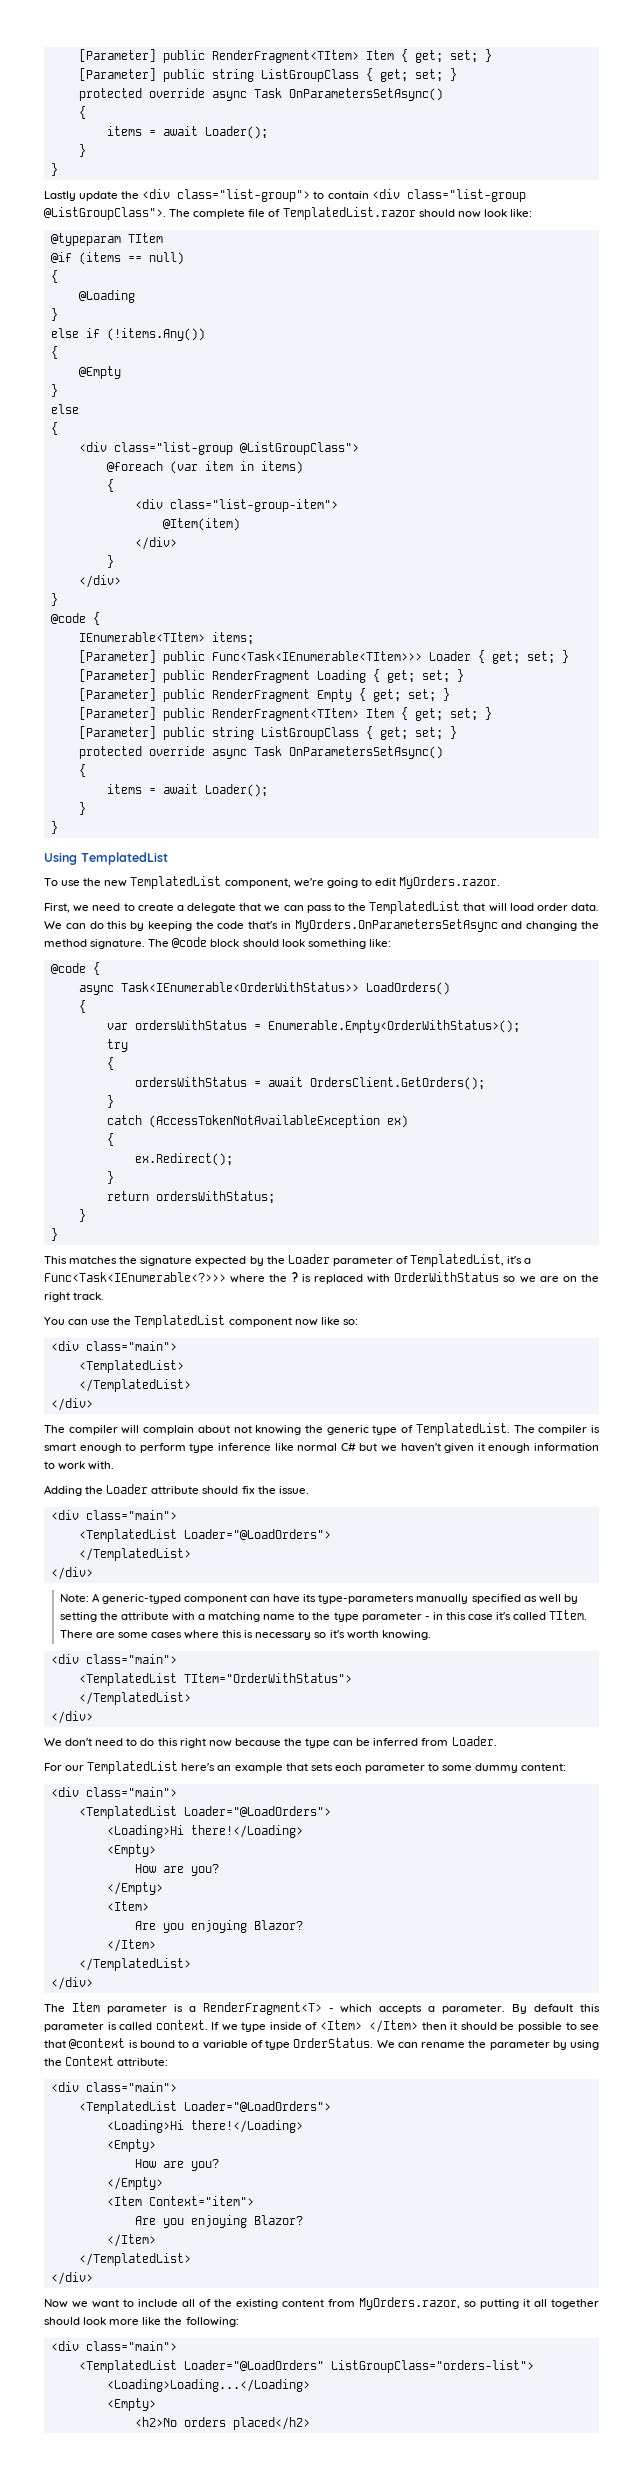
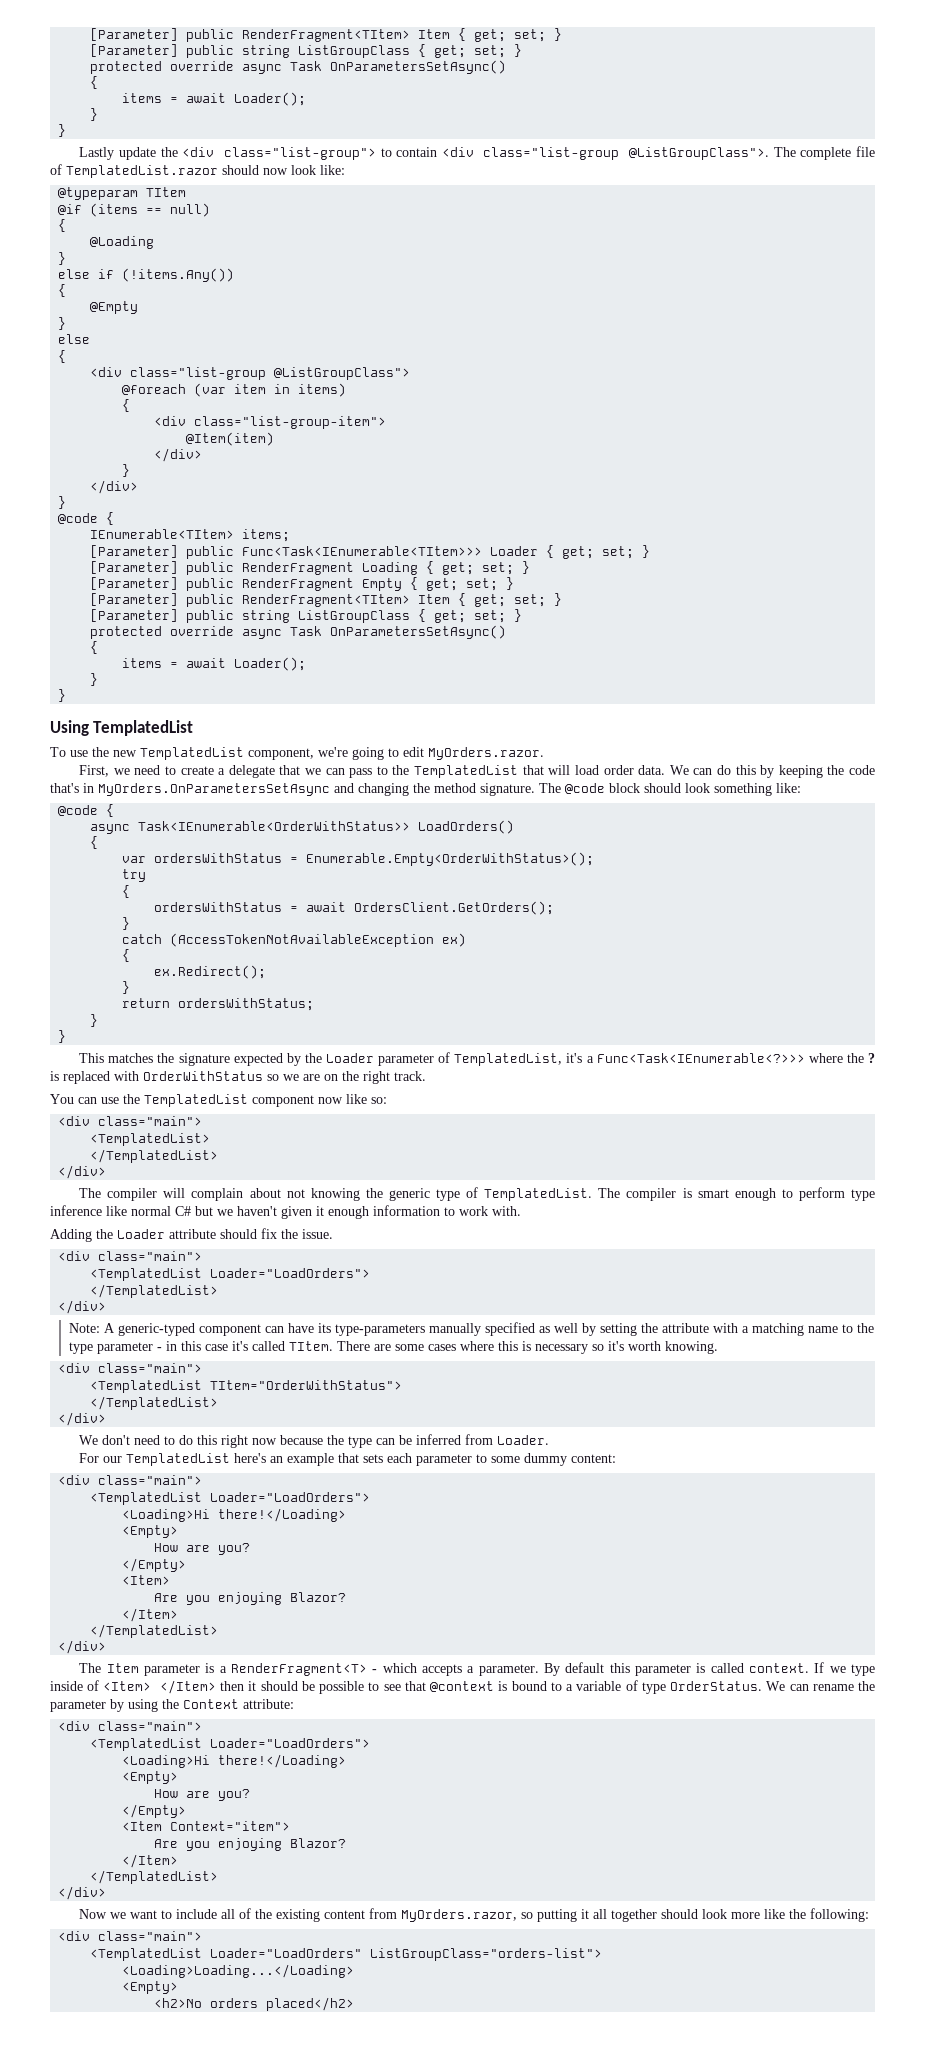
  Adding the Loader attribute should fix the issue.
  <div class="main">
- <TemplatedList Loader="@LoadOrders">
+ <TemplatedList Loader="LoadOrders">
  For our TemplatedList here's an example that sets each parameter to some dummy content:
  <div class="main">
- <TemplatedList Loader="@LoadOrders">
+ <TemplatedList Loader="LoadOrders">
  We can rename the parameter by using the Context attribute:
  <div class="main">
- <TemplatedList Loader="@LoadOrders">
+ <TemplatedList Loader="LoadOrders">
- <TemplatedList Loader="@LoadOrders" ListGroupClass="orders-list">
+ <TemplatedList Loader="LoadOrders" ListGroupClass="orders-list">

